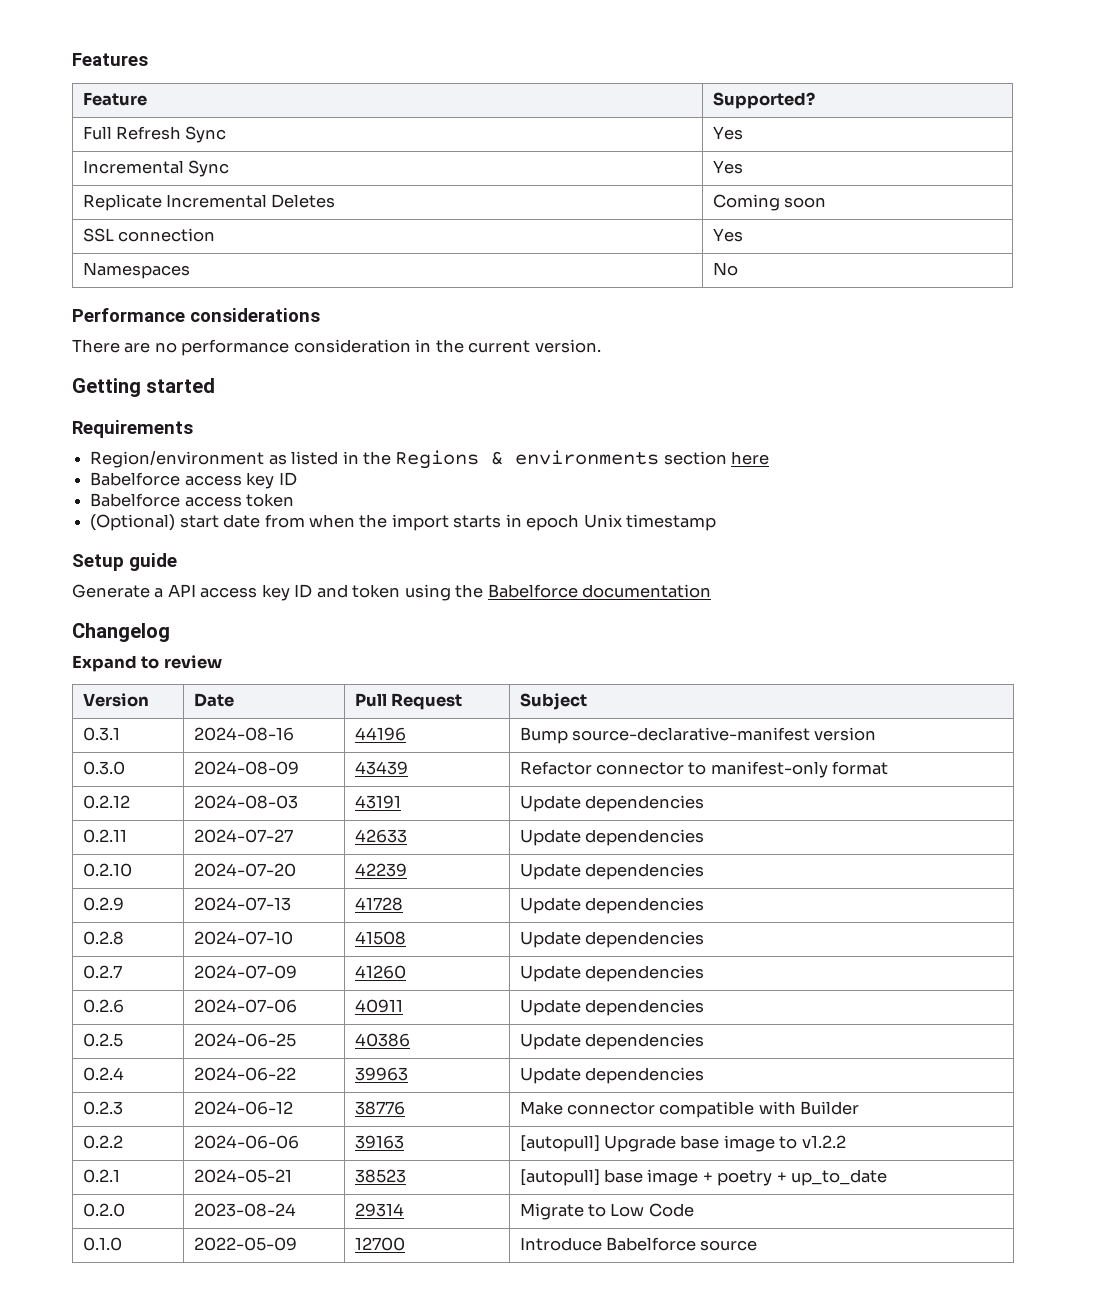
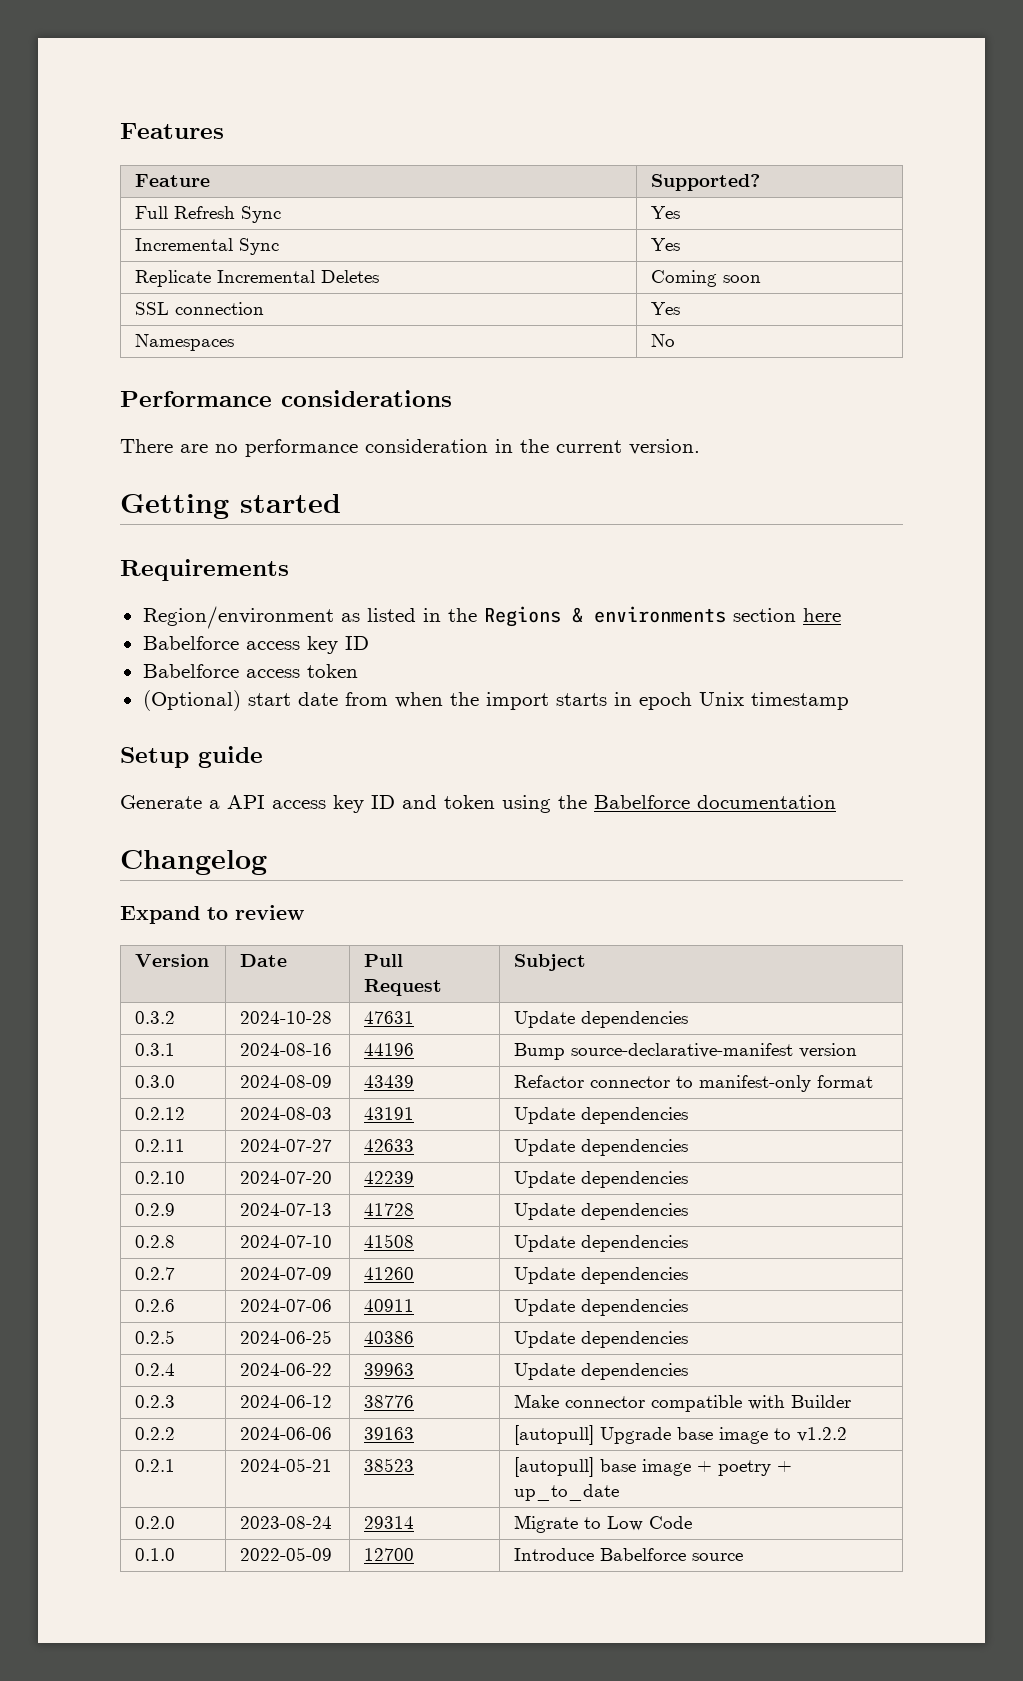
+ 0.3.2 | 2024-10-28 | 47631 | Update dependencies

